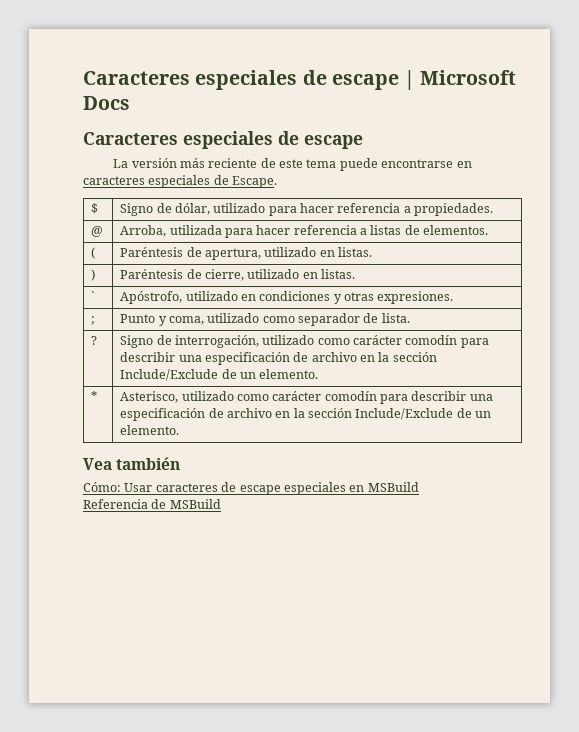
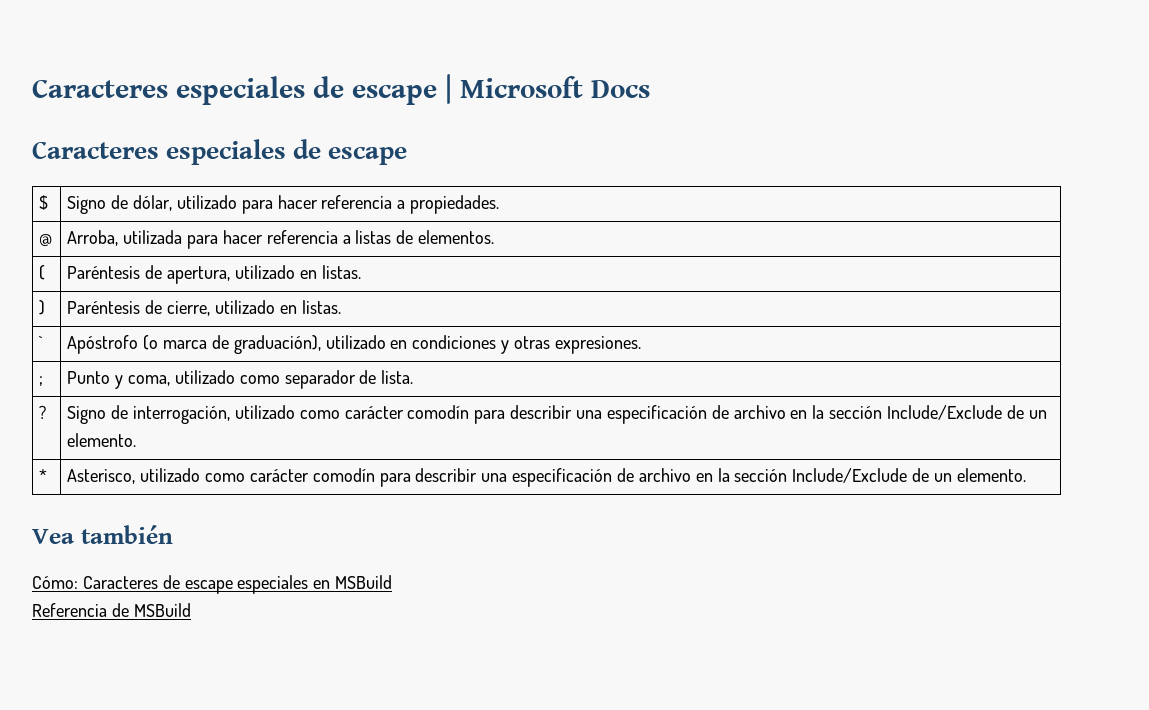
- La versión más reciente de este tema puede encontrarse en caracteres especiales de Escape.
- ` | Apóstrofo, utilizado en condiciones y otras expresiones.
+ ` | Apóstrofo (o marca de graduación), utilizado en condiciones y otras expresiones.
- Cómo: Usar caracteres de escape especiales en MSBuild
+ Cómo: Caracteres de escape especiales en MSBuild

